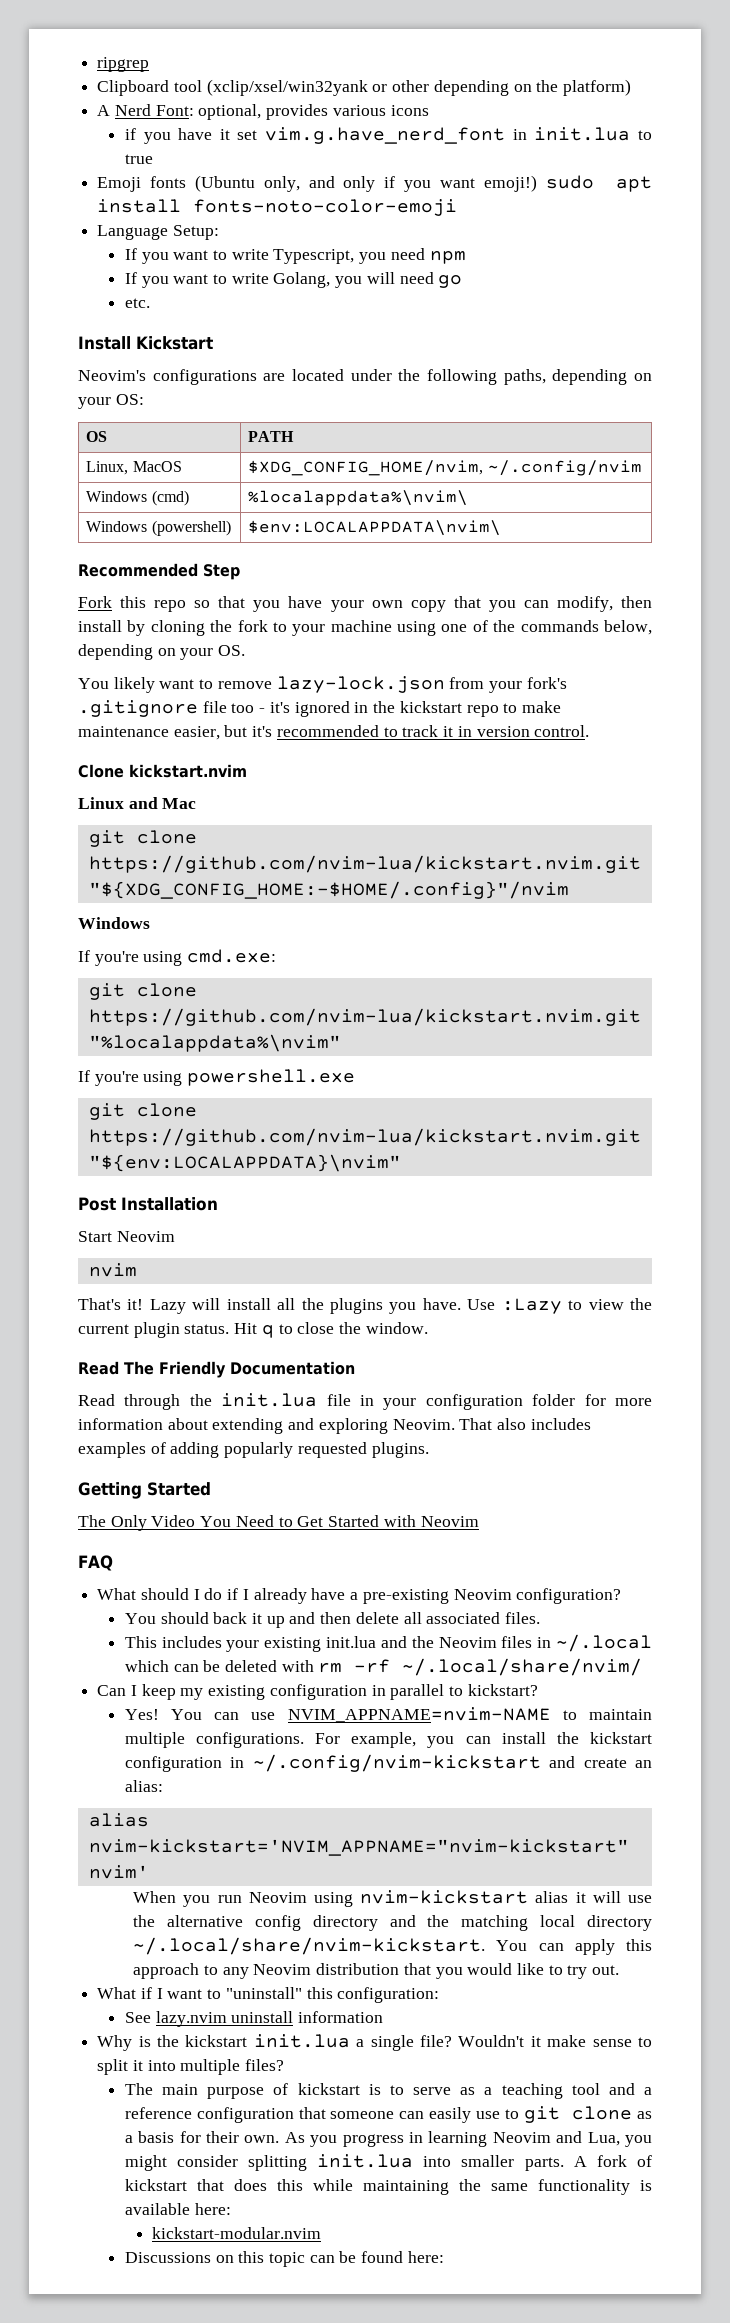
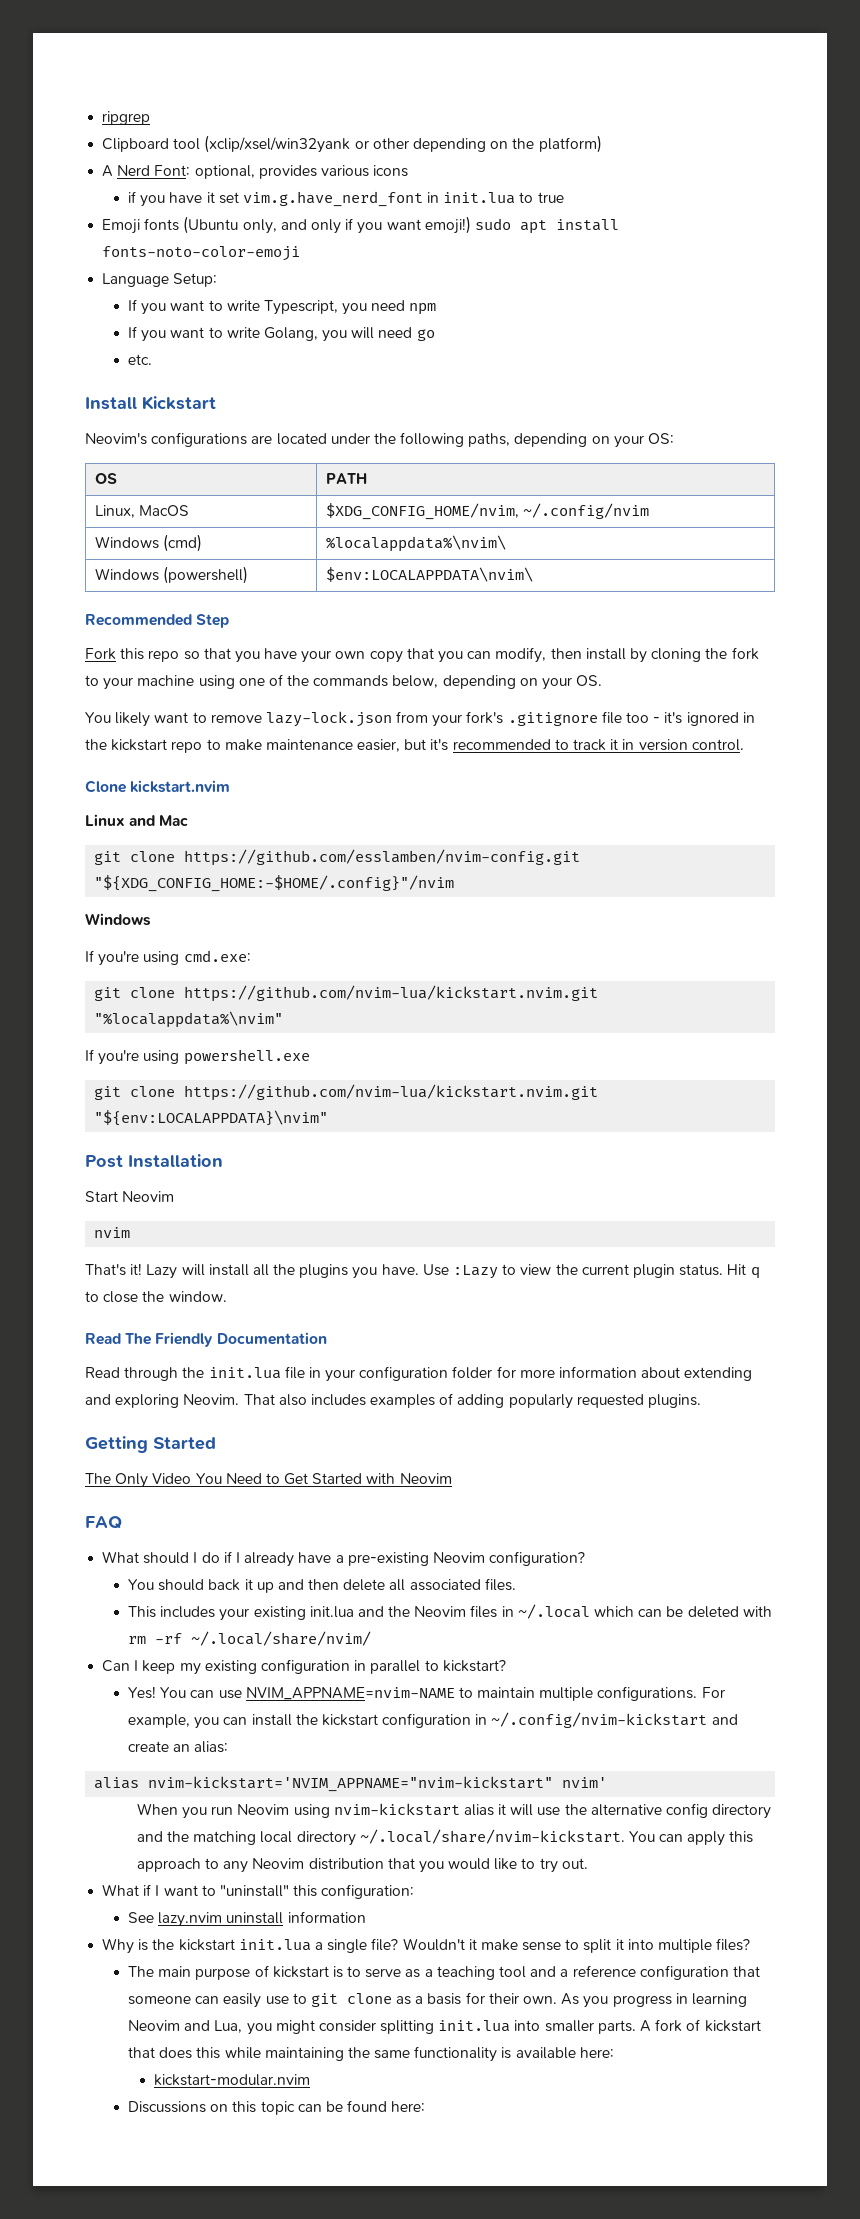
- git clone https://github.com/nvim-lua/kickstart.nvim.git "${XDG_CONFIG_HOME:-$HOME/.config}"/nvim
+ git clone https://github.com/esslamben/nvim-config.git "${XDG_CONFIG_HOME:-$HOME/.config}"/nvim

